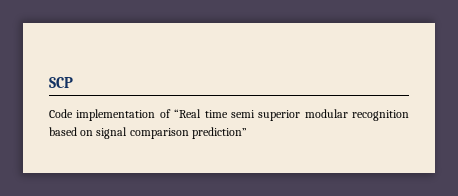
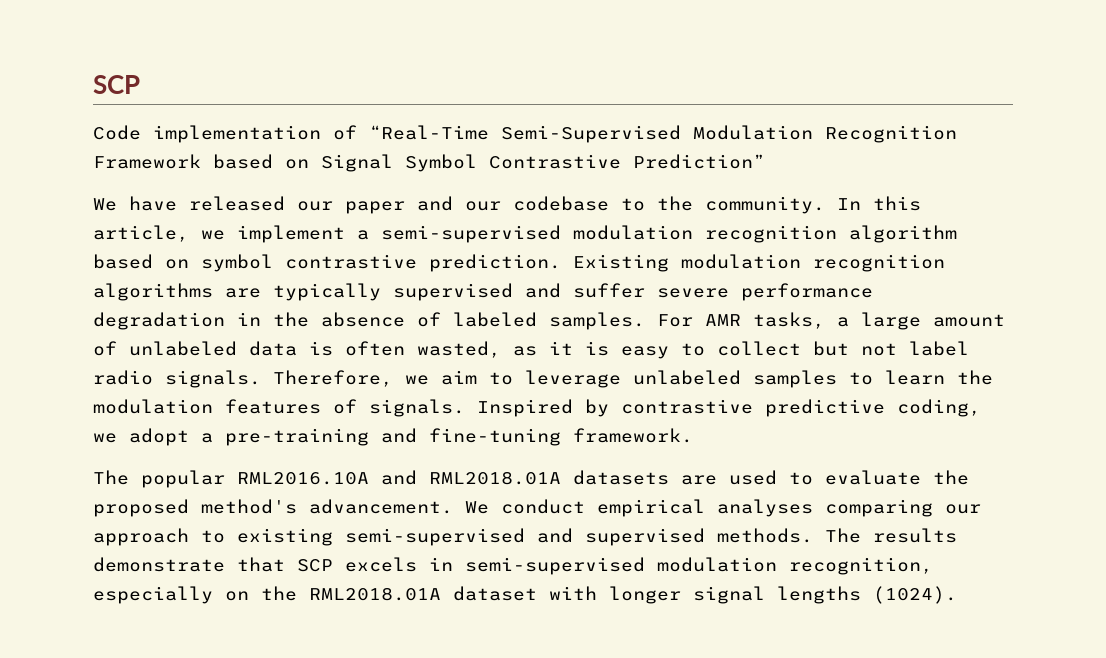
- Code implementation of “Real time semi superior modular recognition based on signal comparison prediction”
+ Code implementation of “Real-Time Semi-Supervised Modulation Recognition Framework based on Signal Symbol Contrastive Prediction”
+ We have released our paper and our codebase to the community. In this article, we implement a semi-supervised modulation recognition algorithm based on symbol contrastive prediction. Existing modulation recognition algorithms are typically supervised and suffer severe performance degradation in the absence of labeled samples. For AMR tasks, a large amount of unlabeled data is often wasted, as it is easy to collect but not label radio signals. Therefore, we aim to leverage unlabeled samples to learn the modulation features of signals. Inspired by contrastive predictive coding, we adopt a pre-training and fine-tuning framework.
+ The popular RML2016.10A and RML2018.01A datasets are used to evaluate the proposed method's advancement. We conduct empirical analyses comparing our approach to existing semi-supervised and supervised methods. The results demonstrate that SCP excels in semi-supervised modulation recognition, especially on the RML2018.01A dataset with longer signal lengths (1024).

